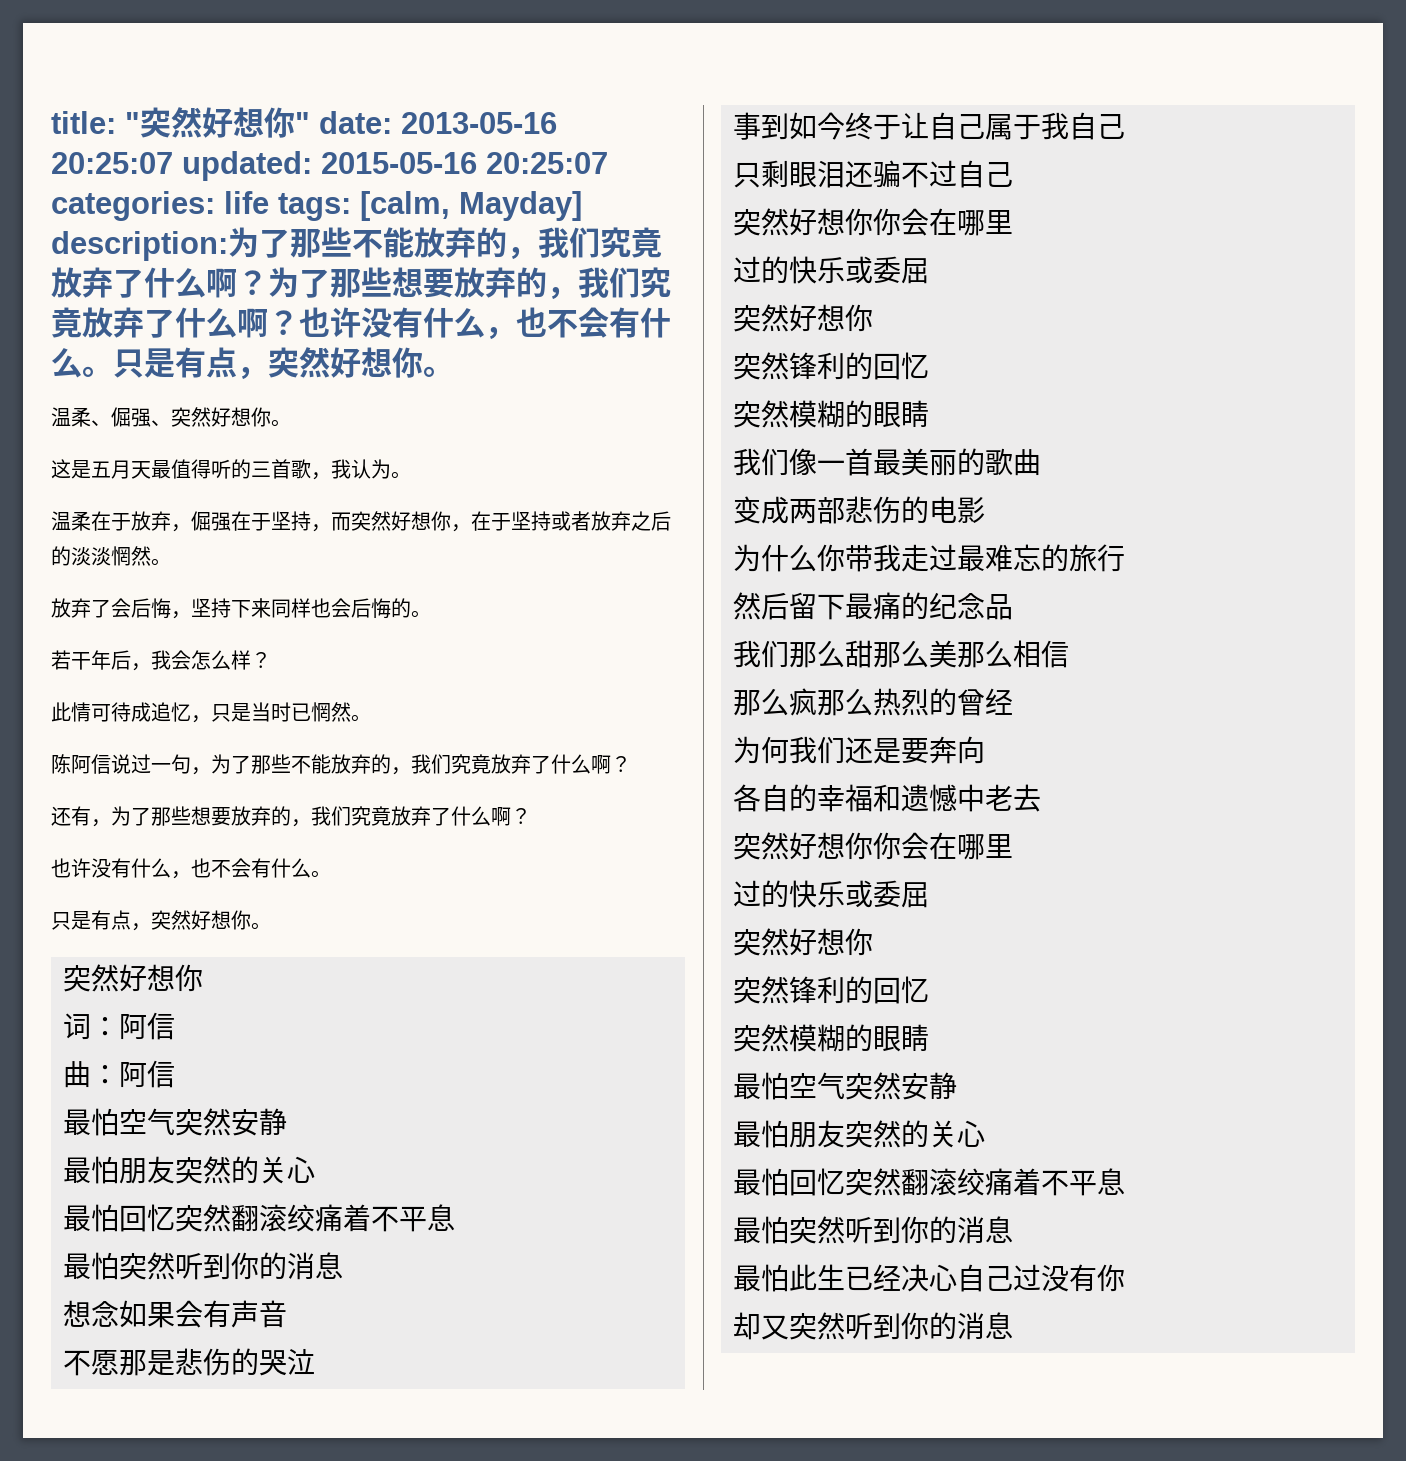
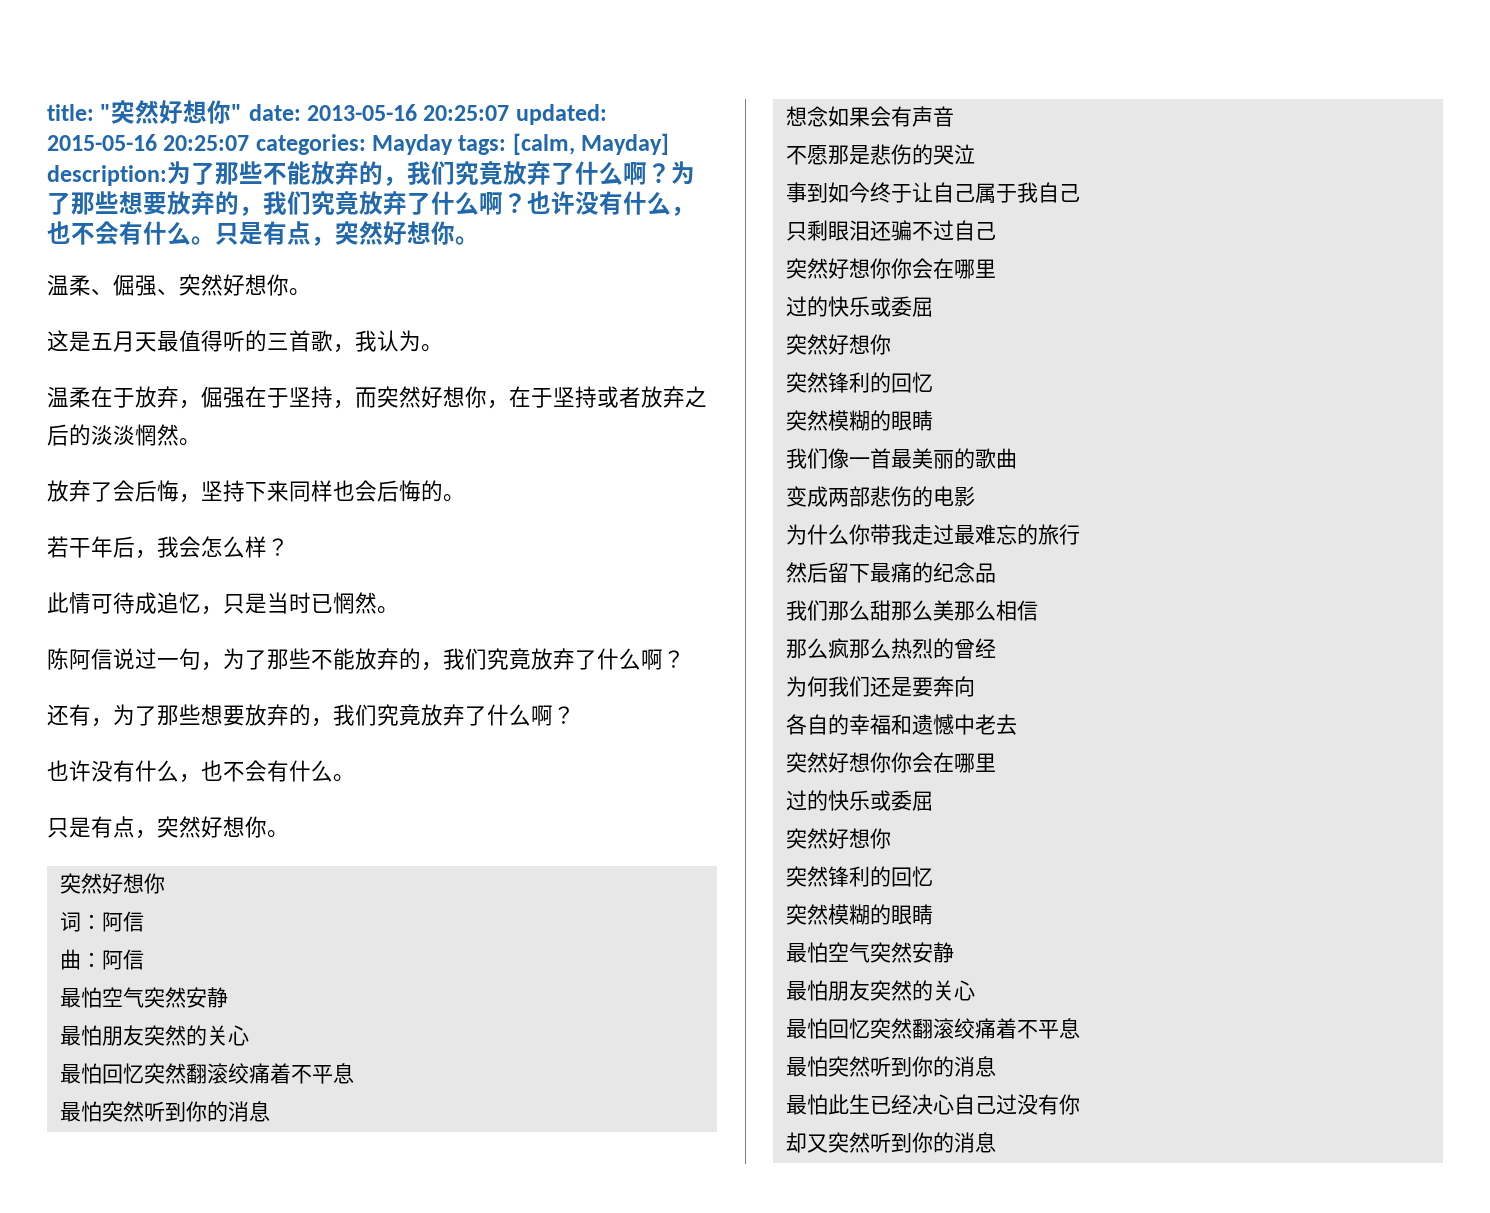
- title: "突然好想你" date: 2013-05-16 20:25:07 updated: 2015-05-16 20:25:07 categories: life tags: [calm, Mayday] description:为了那些不能放弃的，我们究竟放弃了什么啊？
+ title: "突然好想你" date: 2013-05-16 20:25:07 updated: 2015-05-16 20:25:07 categories: Mayday tags: [calm, Mayday] description:为了那些不能放弃的，我们究竟放弃了什么啊？

